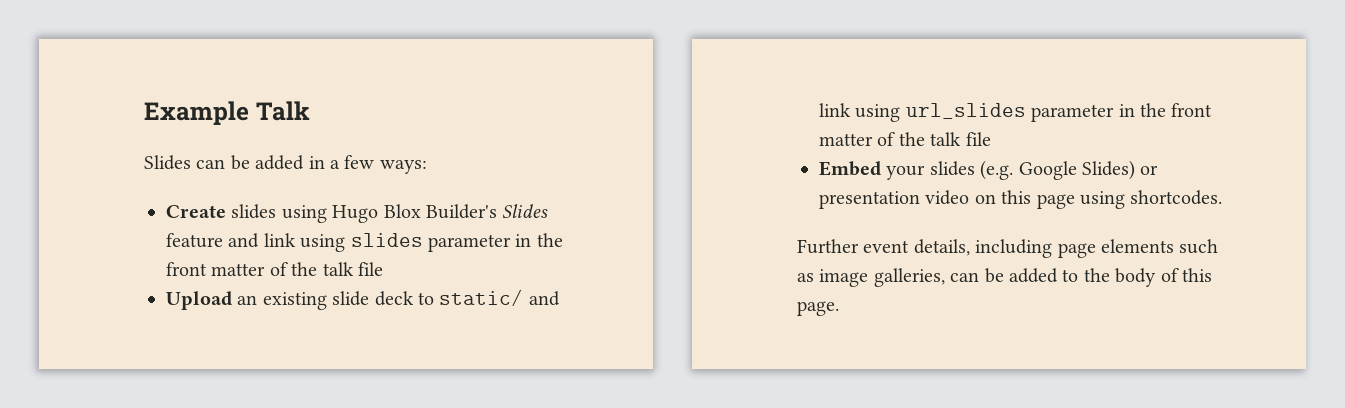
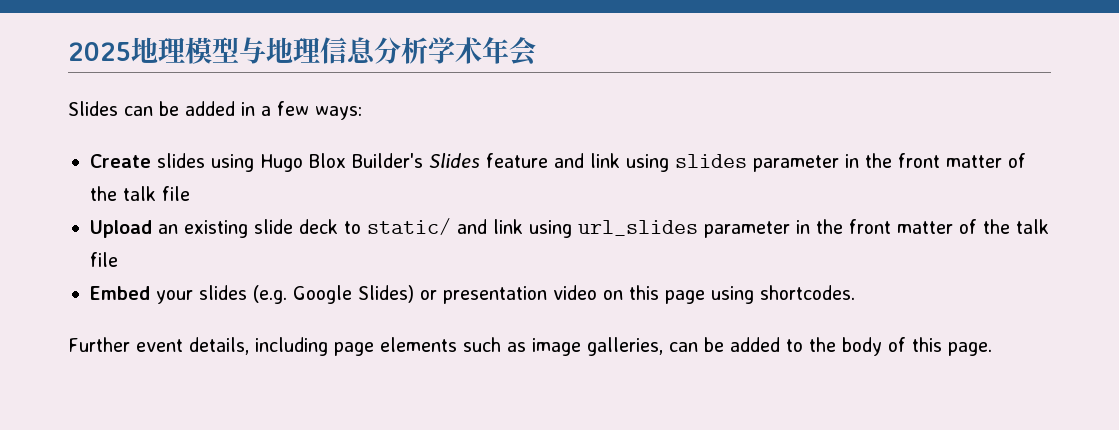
- Example Talk
+ 2025地理模型与地理信息分析学术年会

